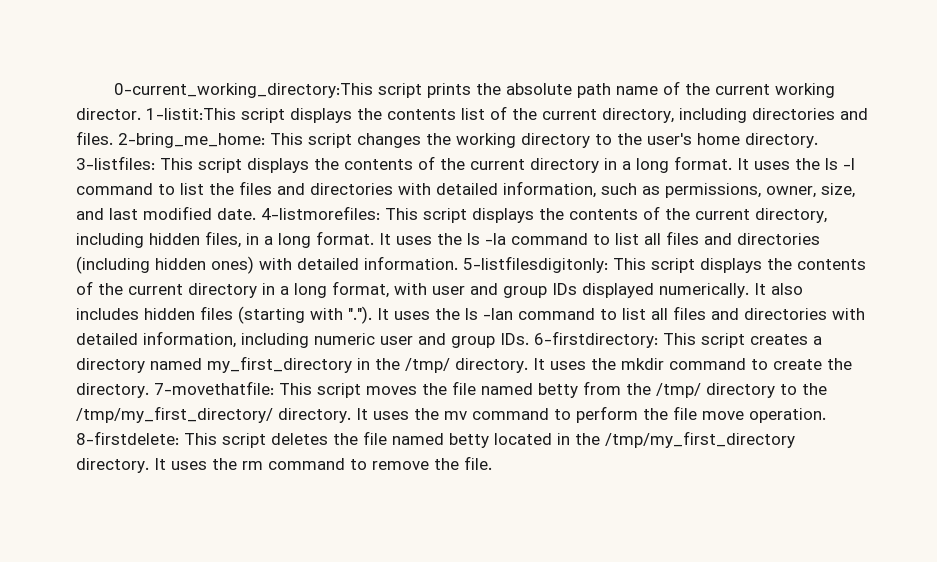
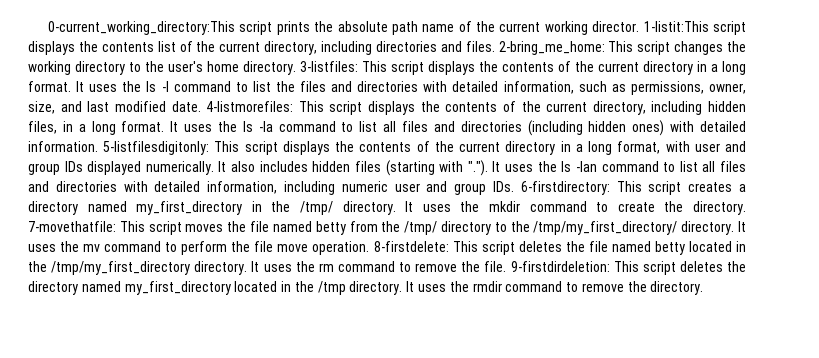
+ 9-firstdirdeletion: This script deletes the directory named my_first_directory located in the /tmp directory. It uses the rmdir command to remove the directory.

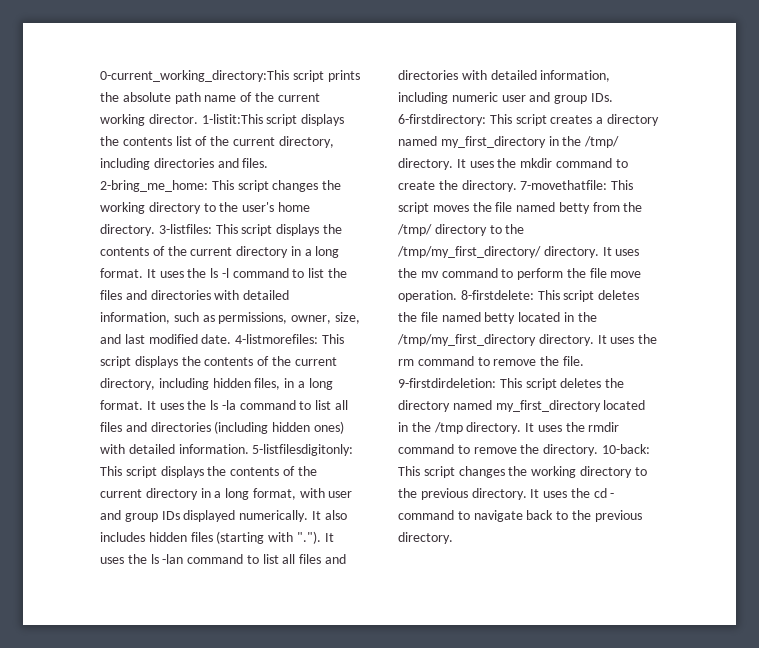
+ 10-back: This script changes the working directory to the previous directory. It uses the cd - command to navigate back to the previous directory.

